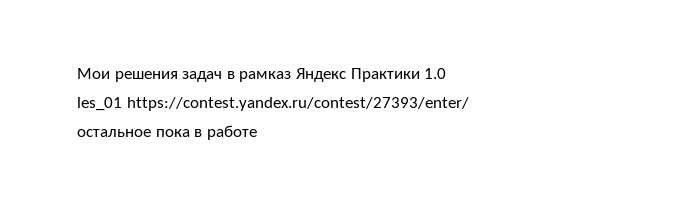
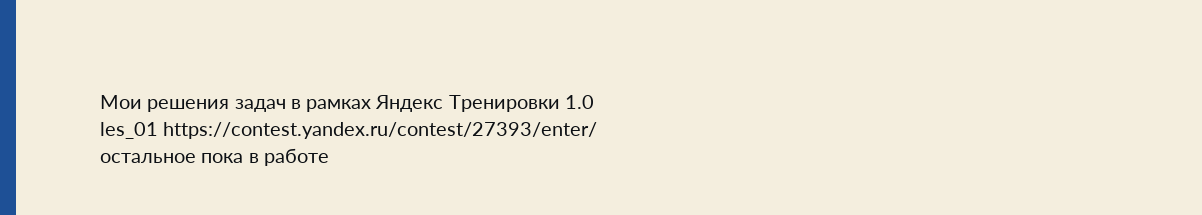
- Мои решения задач в рамказ Яндекс Практики 1.0
+ Мои решения задач в рамках Яндекс Тренировки 1.0

